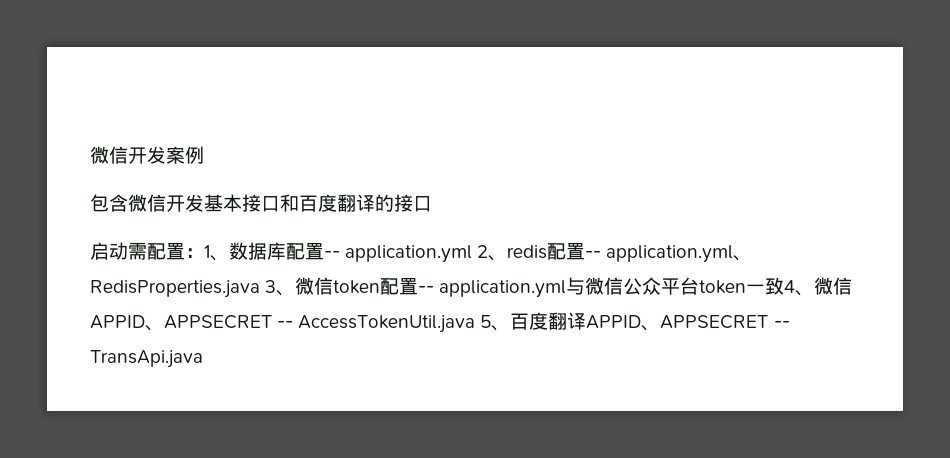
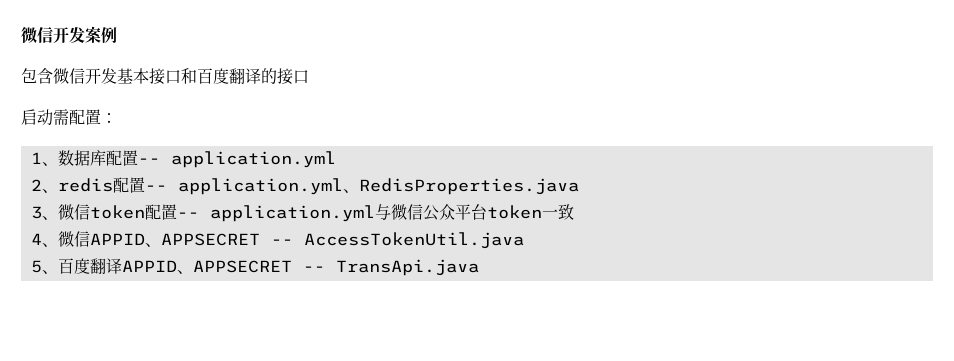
- 启动需配置：1、数据库配置-- application.yml 2、redis配置-- application.yml、RedisProperties.java 3、微信token配置-- application.yml与微信公众平台token一致4、微信APPID、APPSECRET -- AccessTokenUtil.java 5、百度翻译APPID、APPSECRET -- TransApi.java
+ 启动需配置：
+ 1、数据库配置-- application.yml
+ 2、redis配置-- application.yml、RedisProperties.java
+ 3、微信token配置-- application.yml与微信公众平台token一致
+ 4、微信APPID、APPSECRET -- AccessTokenUtil.java
+ 5、百度翻译APPID、APPSECRET -- TransApi.java

